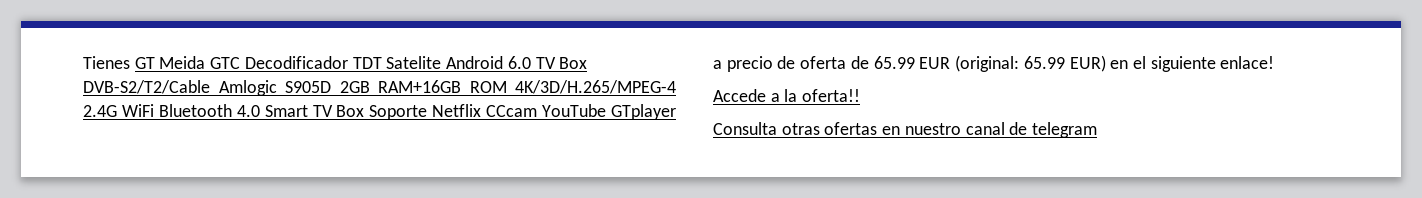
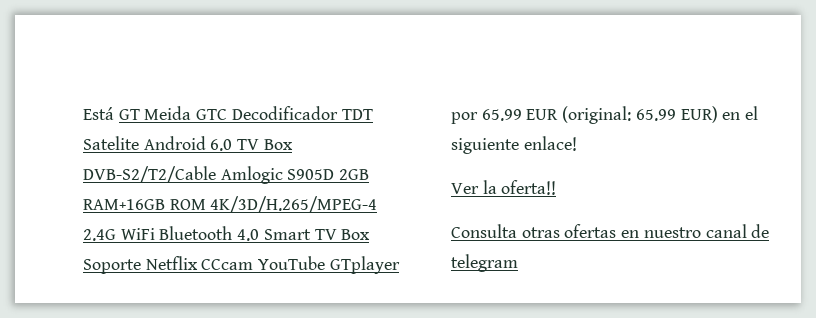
- Tienes GT Meida GTC Decodificador TDT Satelite Android 6.0 TV Box DVB-S2/T2/Cable Amlogic S905D 2GB RAM+16GB ROM 4K/3D/H.265/MPEG-4 2.4G WiFi Bluetooth 4.0 Smart TV Box Soporte Netflix CCcam YouTube GTplayer a precio de oferta de 65.99 EUR (original: 65.99 EUR) en el siguiente enlace!
+ Está GT Meida GTC Decodificador TDT Satelite Android 6.0 TV Box DVB-S2/T2/Cable Amlogic S905D 2GB RAM+16GB ROM 4K/3D/H.265/MPEG-4 2.4G WiFi Bluetooth 4.0 Smart TV Box Soporte Netflix CCcam YouTube GTplayer por 65.99 EUR (original: 65.99 EUR) en el siguiente enlace!
- Accede a la oferta!!
+ Ver la oferta!!

